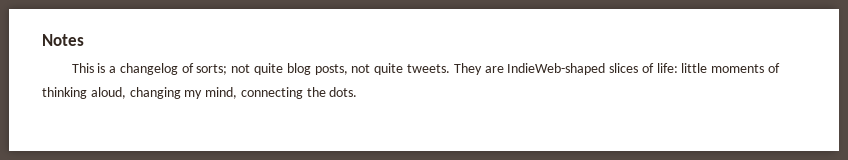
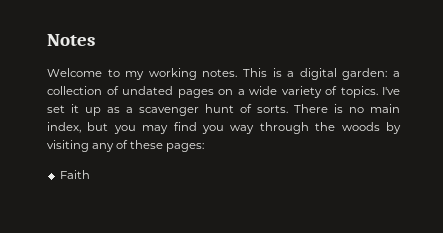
- This is a changelog of sorts; not quite blog posts, not quite tweets. They are IndieWeb-shaped slices of life: little moments of thinking aloud, changing my mind, connecting the dots.
+ Welcome to my working notes. This is a digital garden: a collection of undated pages on a wide variety of topics. I've set it up as a scavenger hunt of sorts. There is no main index, but you may find you way through the woods by visiting any of these pages:
+ Faith

